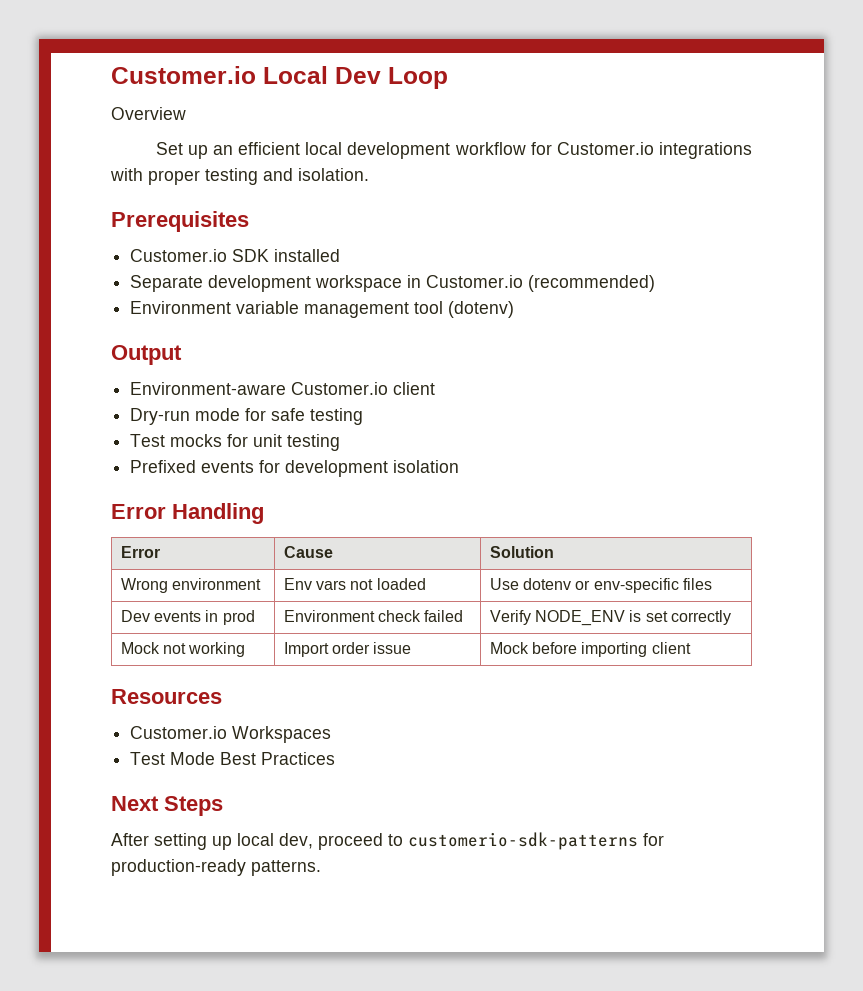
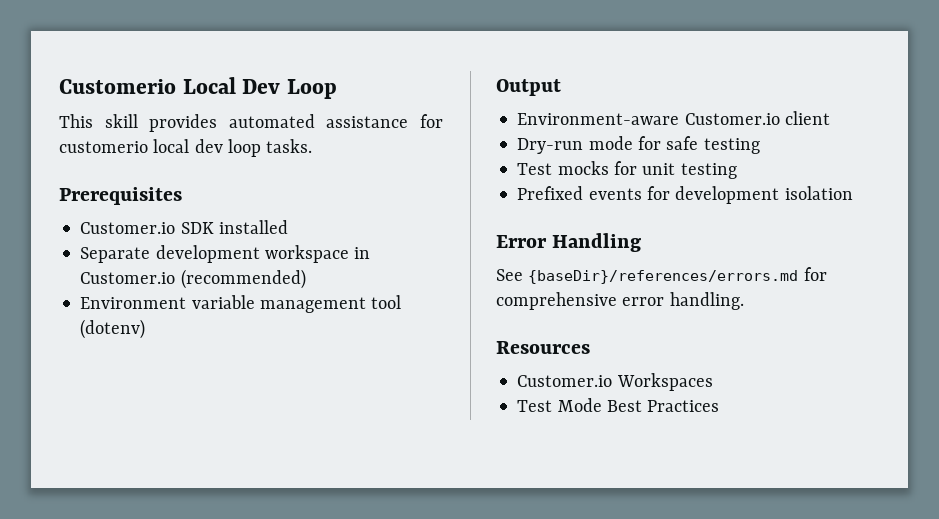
- Customer.io Local Dev Loop
+ Customerio Local Dev Loop
- Overview
- Set up an efficient local development workflow for Customer.io integrations with proper testing and isolation.
+ This skill provides automated assistance for customerio local dev loop tasks.
- Error | Cause | Solution
- Wrong environment | Env vars not loaded | Use dotenv or env-specific files
- Dev events in prod | Environment check failed | Verify NODE_ENV is set correctly
- Mock not working | Import order issue | Mock before importing client
+ See {baseDir}/references/errors.md for comprehensive error handling.
- Next Steps
- After setting up local dev, proceed to customerio-sdk-patterns for production-ready patterns.

